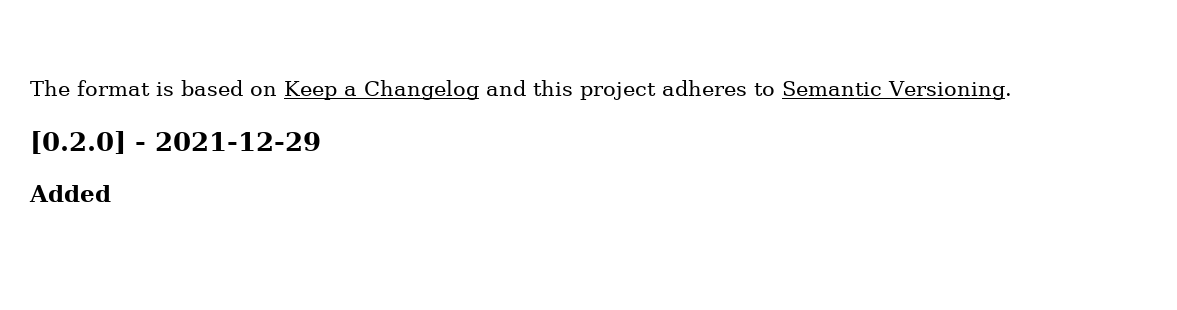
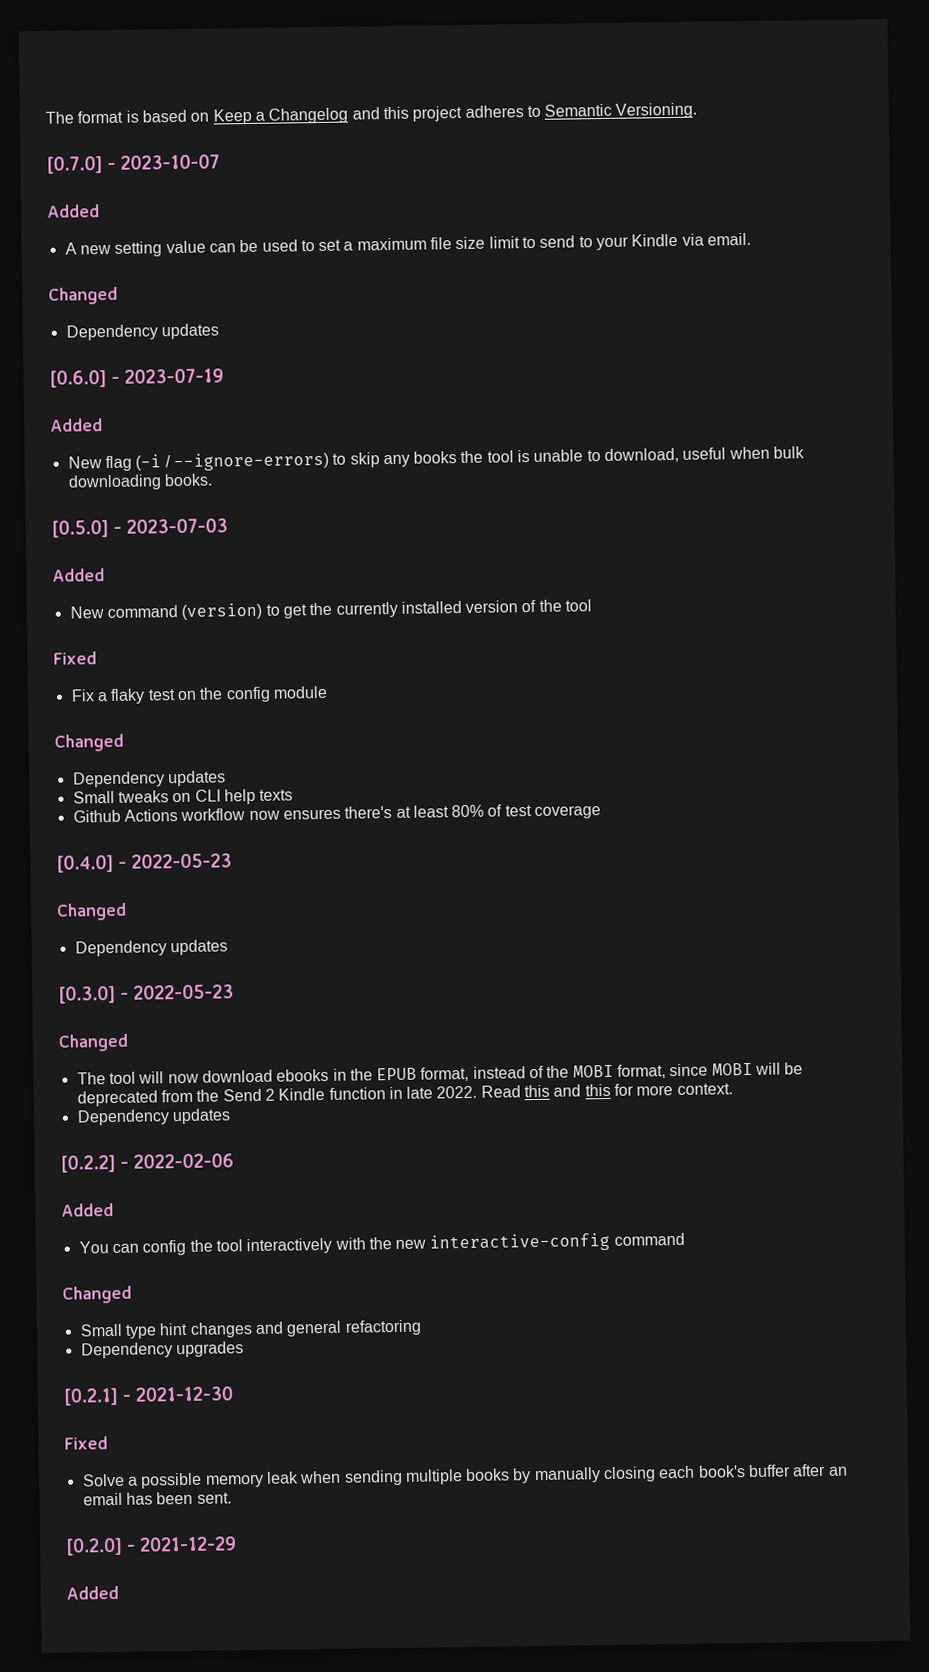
+ [0.7.0] - 2023-10-07
+ Added
+ A new setting value can be used to set a maximum file size limit to send to your Kindle via email.
+ Changed
+ Dependency updates
+ [0.6.0] - 2023-07-19
+ Added
+ New flag (-i / --ignore-errors) to skip any books the tool is unable to download, useful when bulk downloading books.
+ [0.5.0] - 2023-07-03
+ Added
+ New command (version) to get the currently installed version of the tool
+ Fixed
+ Fix a flaky test on the config module
+ Changed
+ Dependency updates
+ Small tweaks on CLI help texts
+ Github Actions workflow now ensures there's at least 80% of test coverage
+ [0.4.0] - 2022-05-23
+ Changed
+ Dependency updates
+ [0.3.0] - 2022-05-23
+ Changed
+ The tool will now download ebooks in the EPUB format, instead of the MOBI format, since MOBI will be deprecated from the Send 2 Kindle function in late 2022. Read this and this for more context.
+ Dependency updates
+ [0.2.2] - 2022-02-06
+ Added
+ You can config the tool interactively with the new interactive-config command
+ Changed
+ Small type hint changes and general refactoring
+ Dependency upgrades
+ [0.2.1] - 2021-12-30
+ Fixed
+ Solve a possible memory leak when sending multiple books by manually closing each book's buffer after an email has been sent.

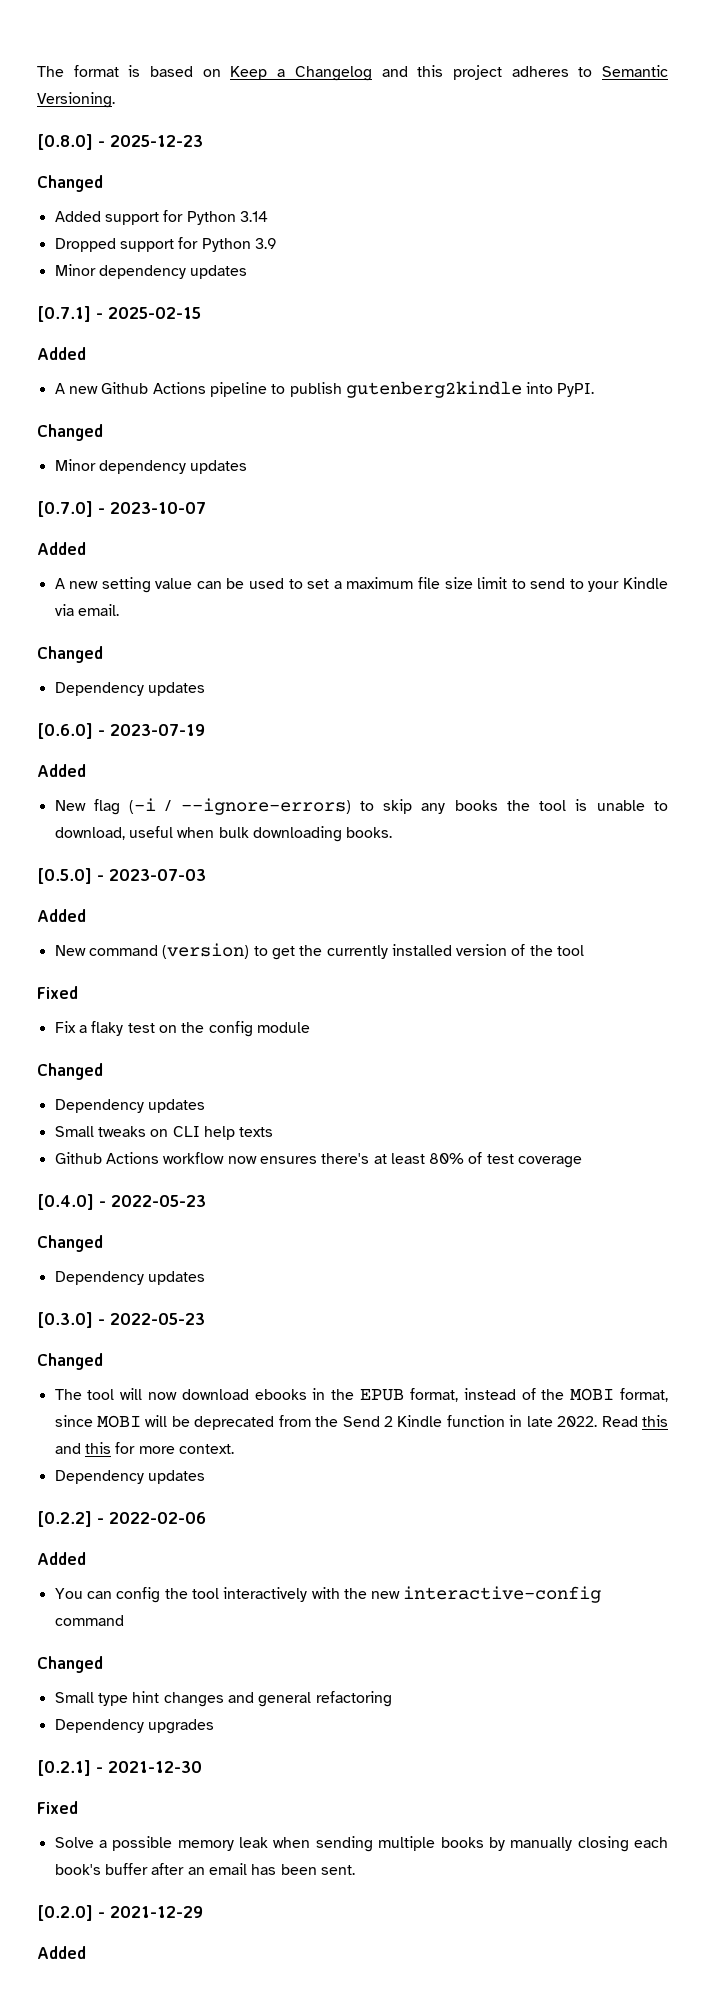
+ [0.8.0] - 2025-12-23
+ Changed
+ Added support for Python 3.14
+ Dropped support for Python 3.9
+ Minor dependency updates
+ [0.7.1] - 2025-02-15
+ Added
+ A new Github Actions pipeline to publish gutenberg2kindle into PyPI.
+ Changed
+ Minor dependency updates

